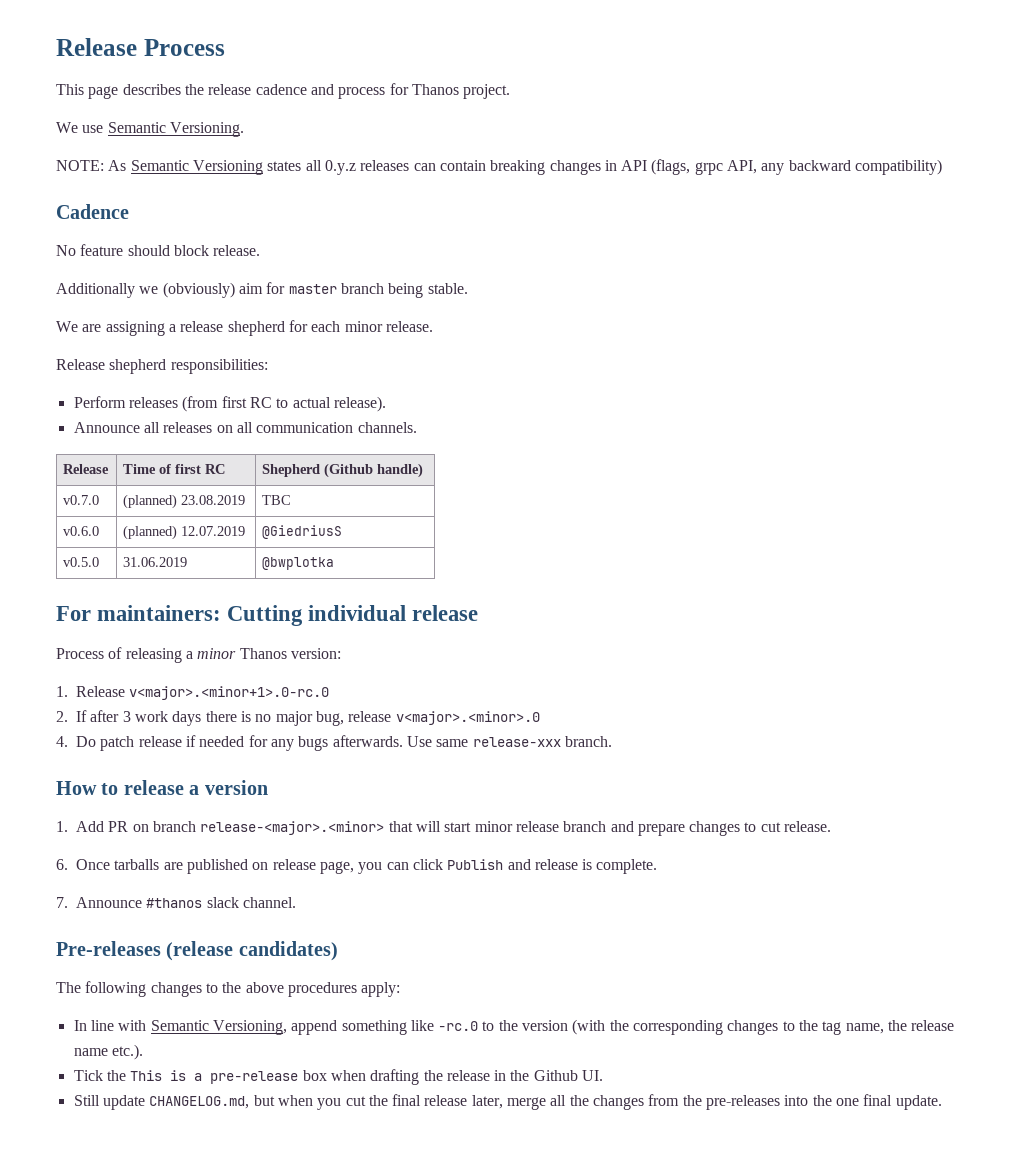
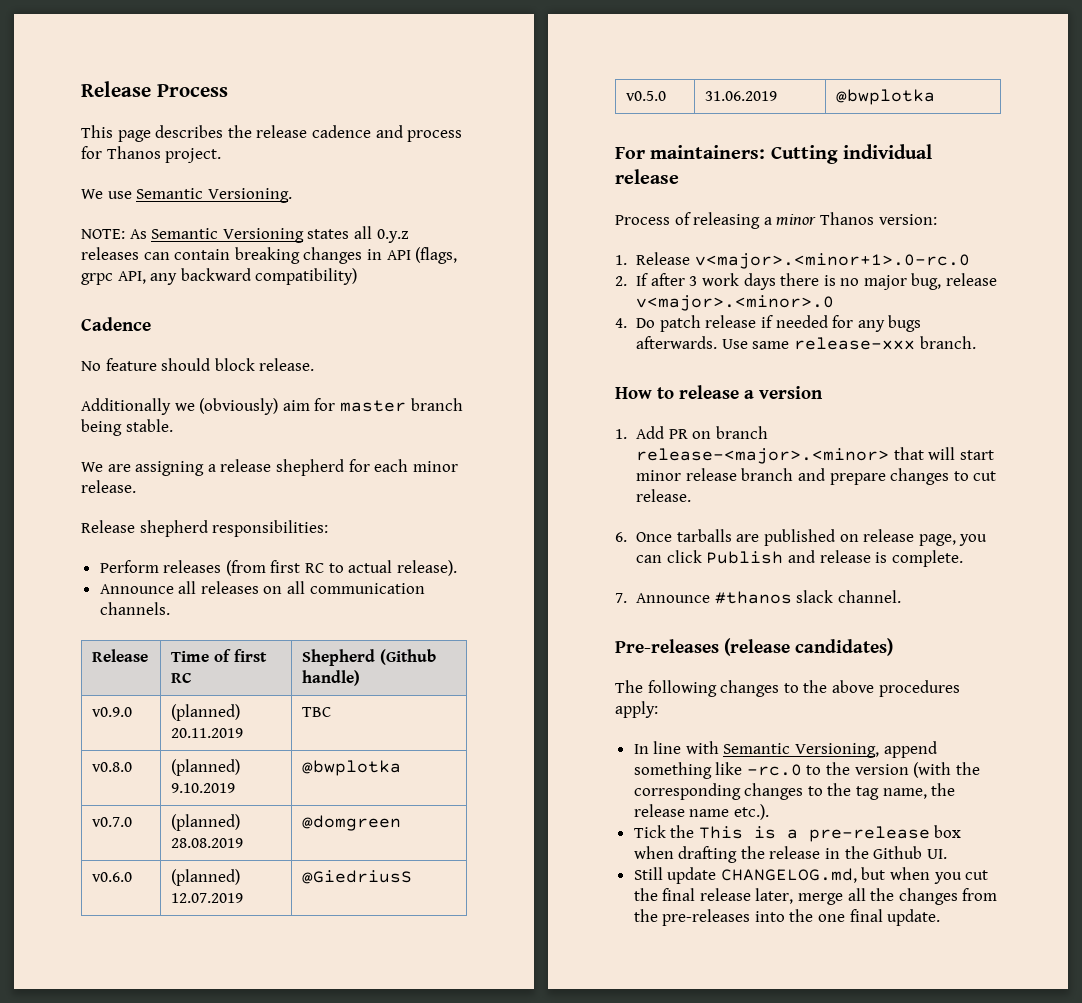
+ v0.9.0 | (planned) 20.11.2019 | TBC
+ v0.8.0 | (planned) 9.10.2019 | @bwplotka
- v0.7.0 | (planned) 23.08.2019 | TBC
+ v0.7.0 | (planned) 28.08.2019 | @domgreen

